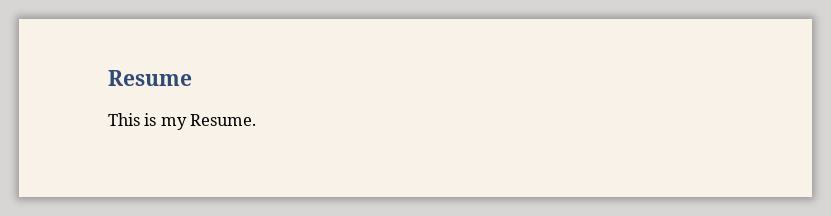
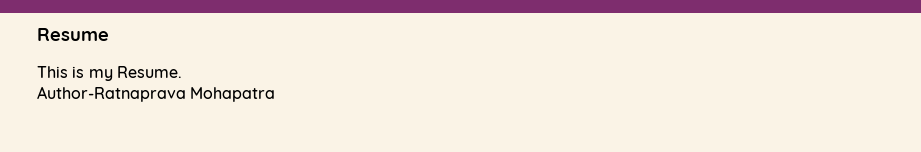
+ Author-Ratnaprava Mohapatra

